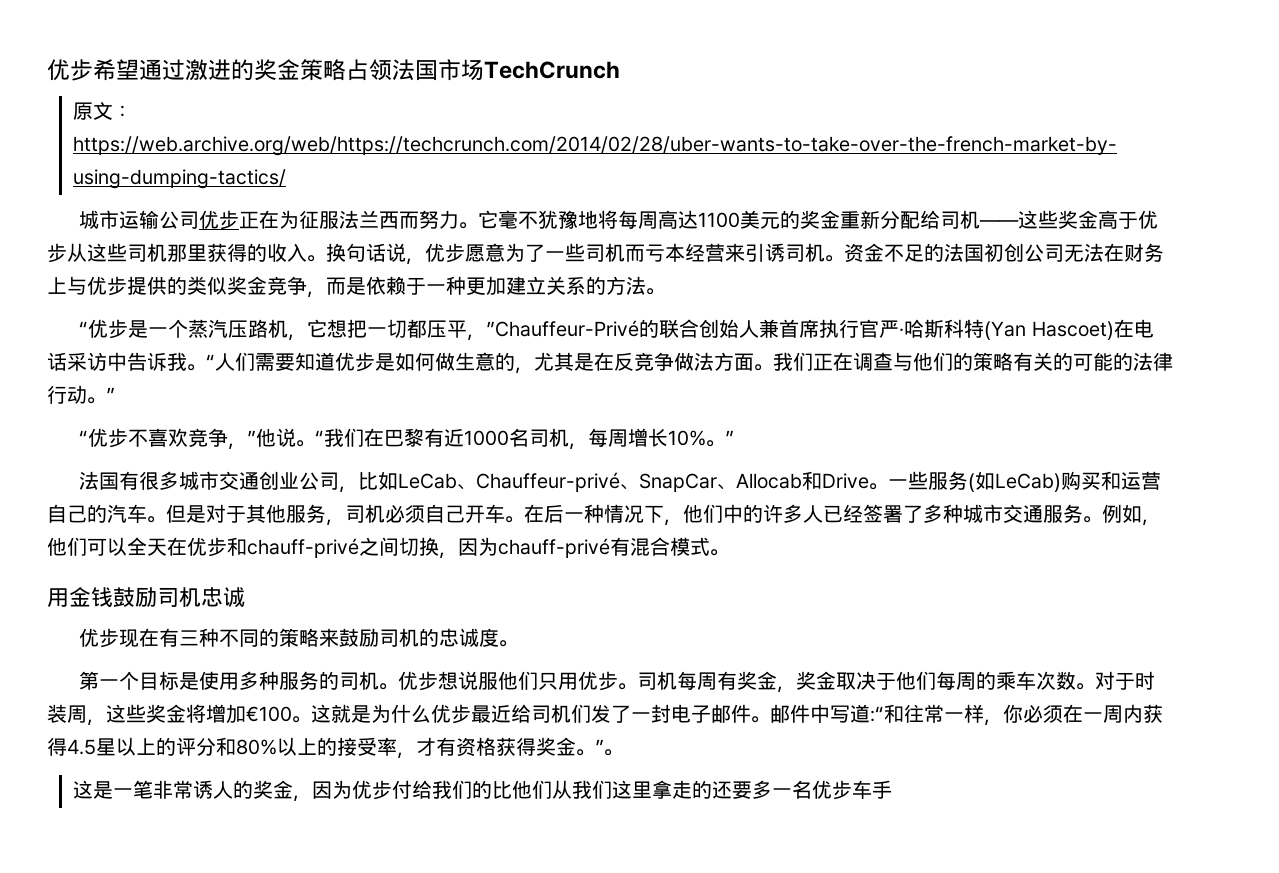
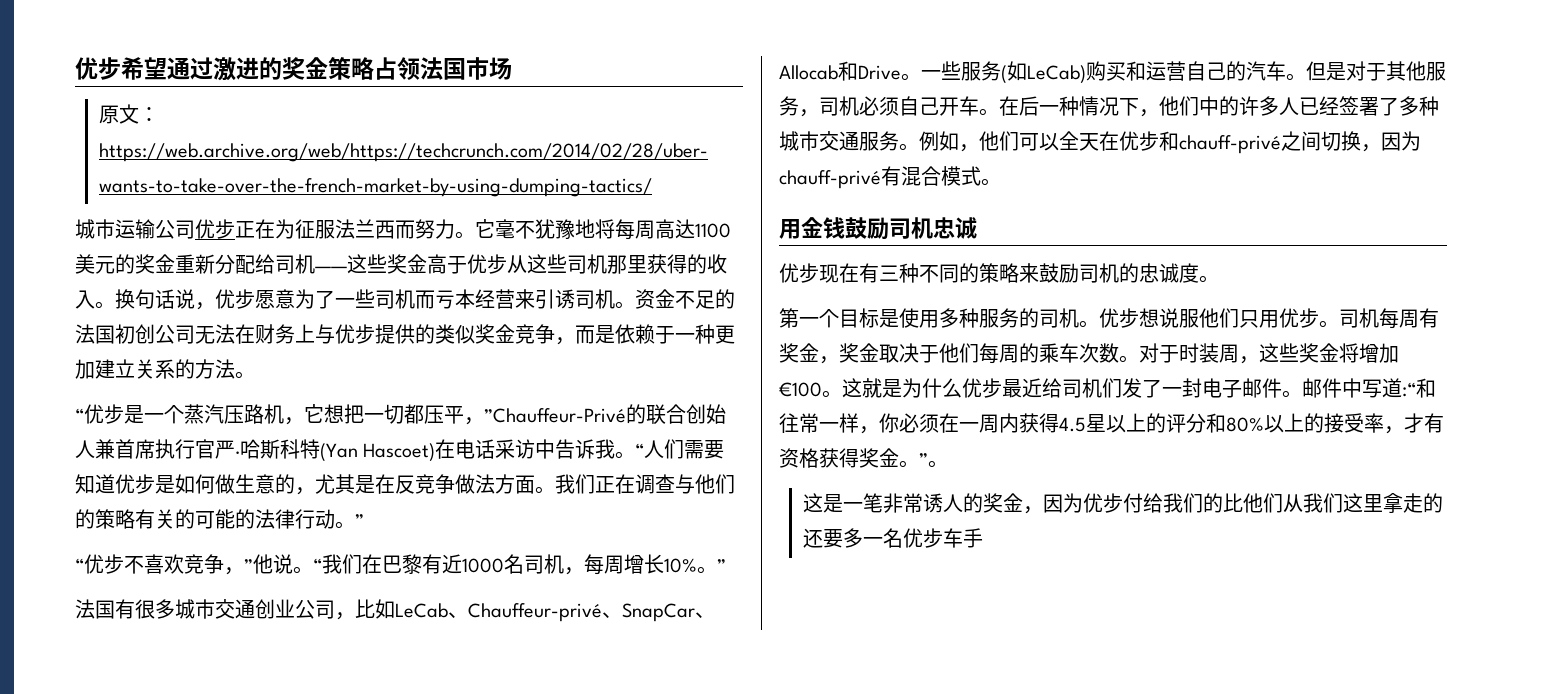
- 优步希望通过激进的奖金策略占领法国市场TechCrunch
+ 优步希望通过激进的奖金策略占领法国市场

